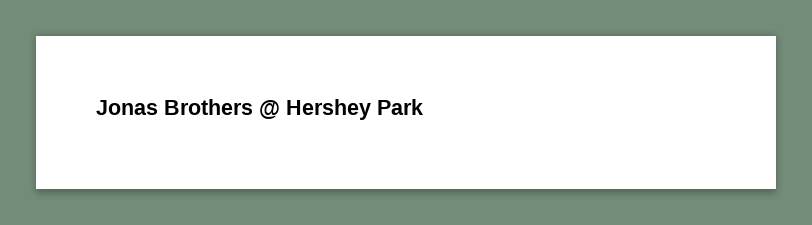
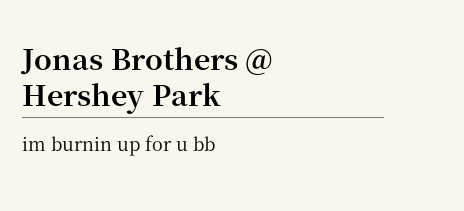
+ im burnin up for u bb

